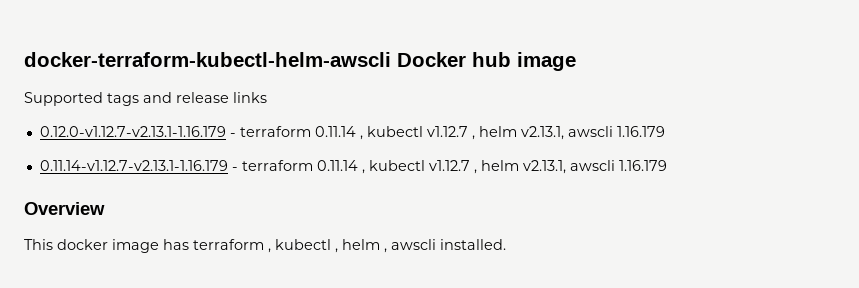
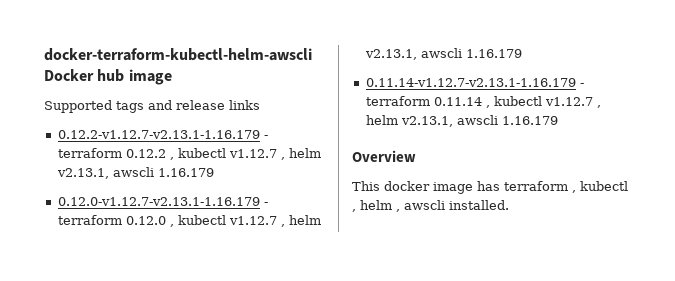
+ 0.12.2-v1.12.7-v2.13.1-1.16.179 - terraform 0.12.2 , kubectl v1.12.7 , helm v2.13.1, awscli 1.16.179
- 0.12.0-v1.12.7-v2.13.1-1.16.179 - terraform 0.11.14 , kubectl v1.12.7 , helm v2.13.1, awscli 1.16.179
+ 0.12.0-v1.12.7-v2.13.1-1.16.179 - terraform 0.12.0 , kubectl v1.12.7 , helm v2.13.1, awscli 1.16.179

